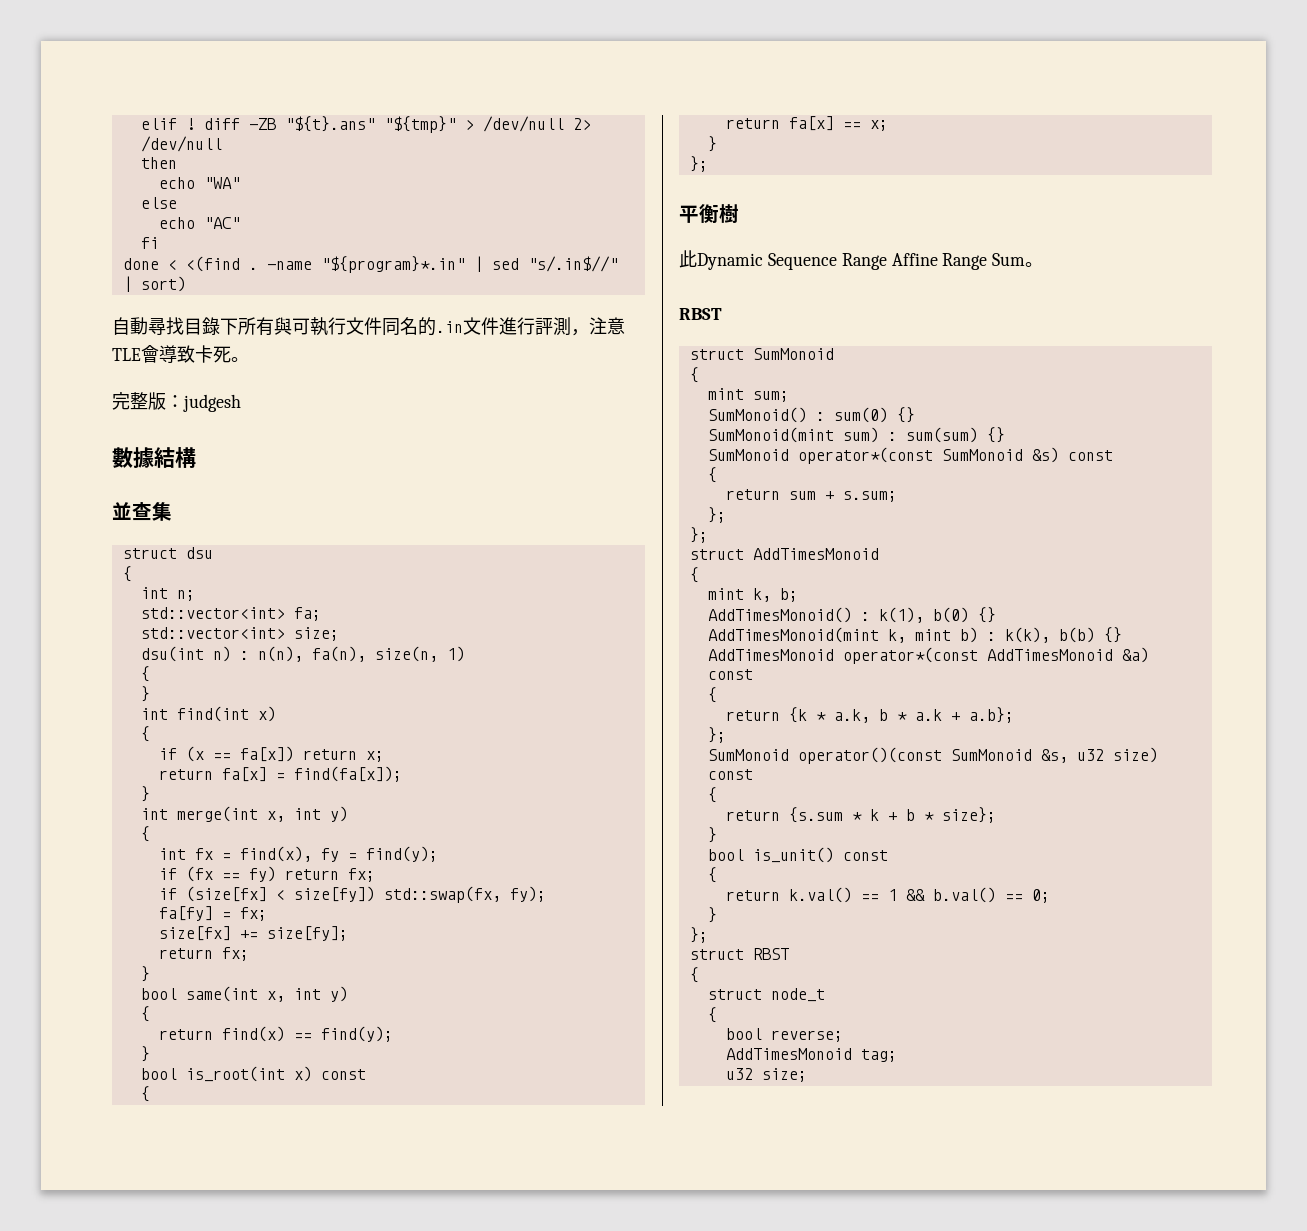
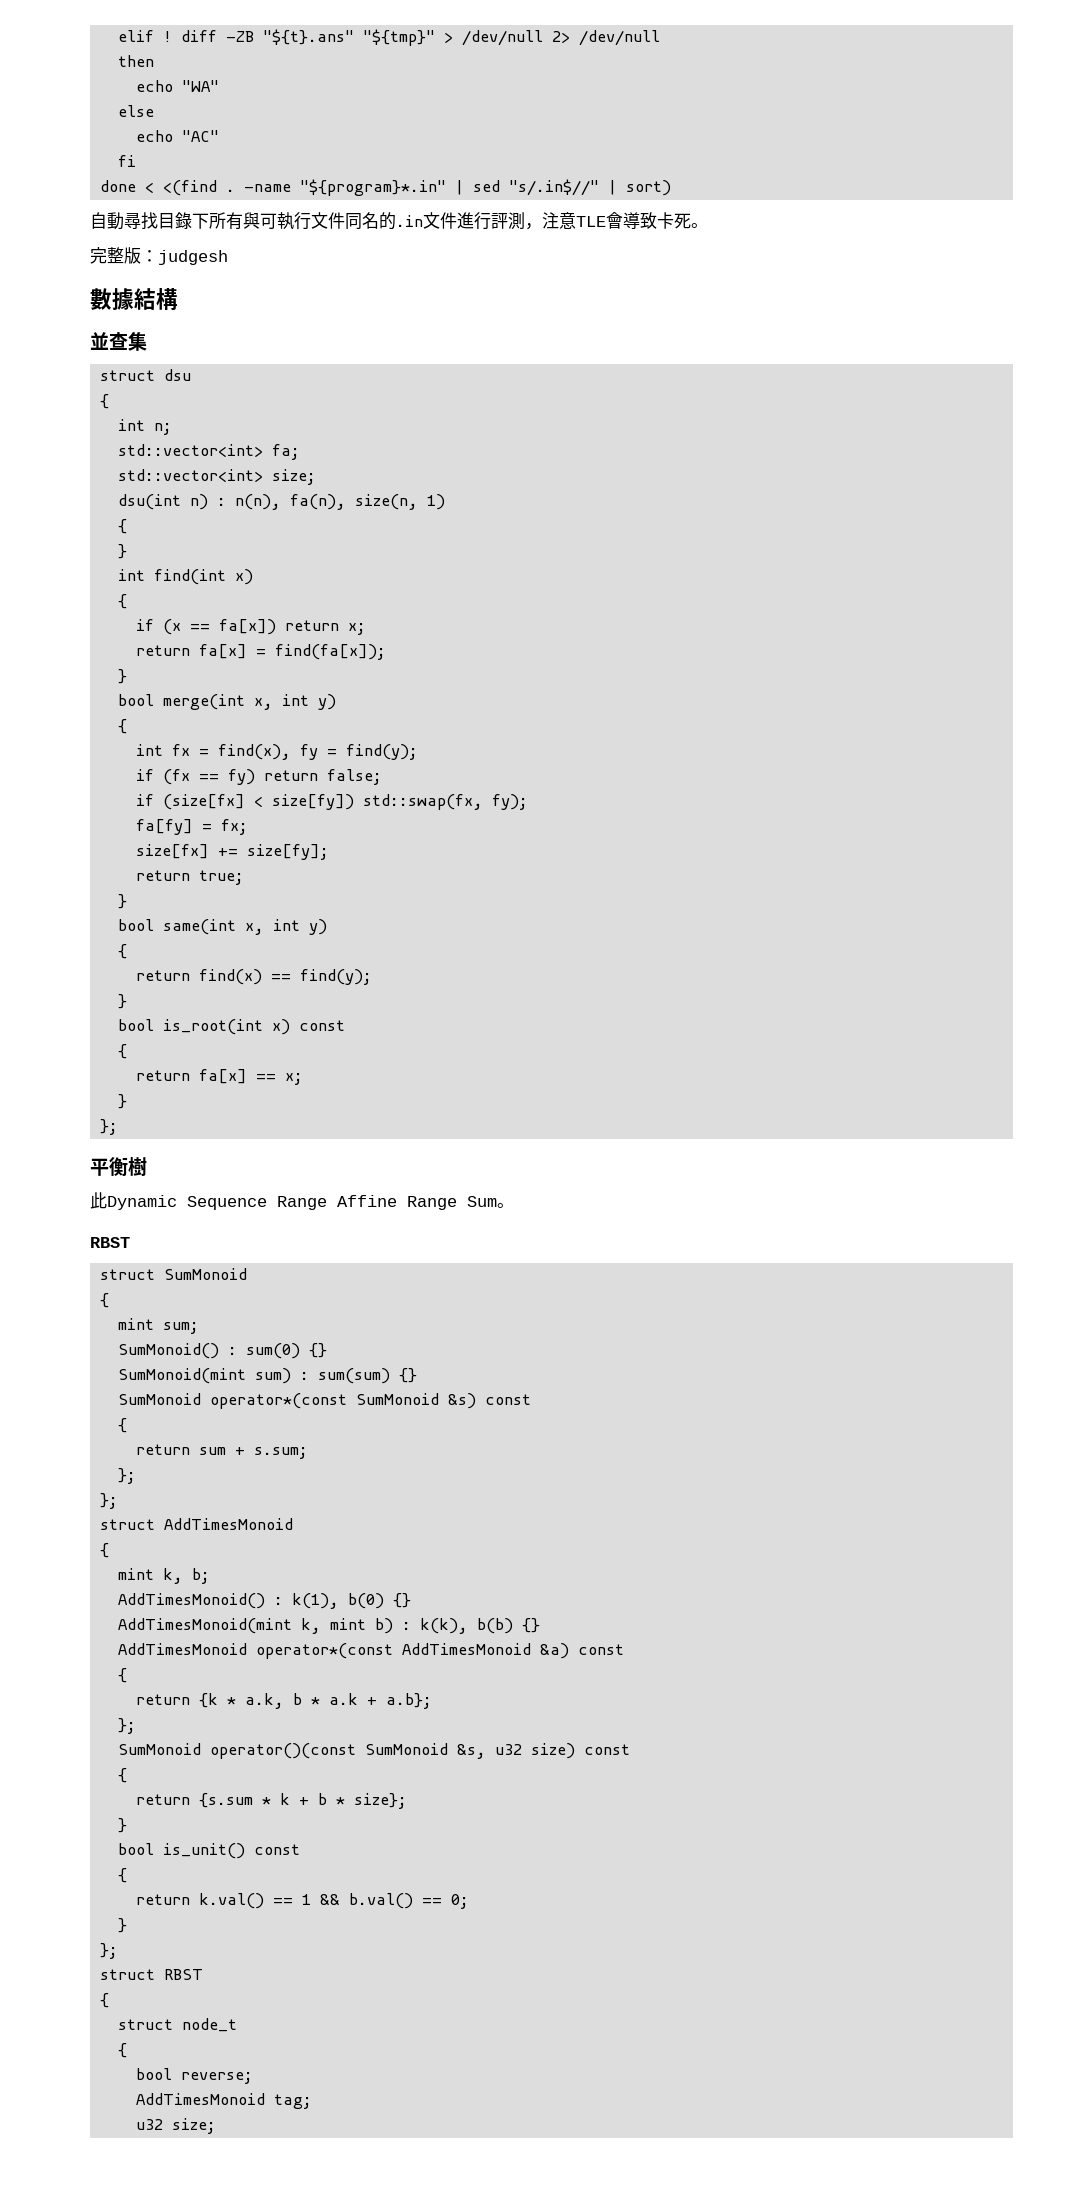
- int merge(int x, int y)
+ bool merge(int x, int y)
- if (fx == fy) return fx;
+ if (fx == fy) return false;
  size[fx] += size[fy];
- return fx;
+ return true;

